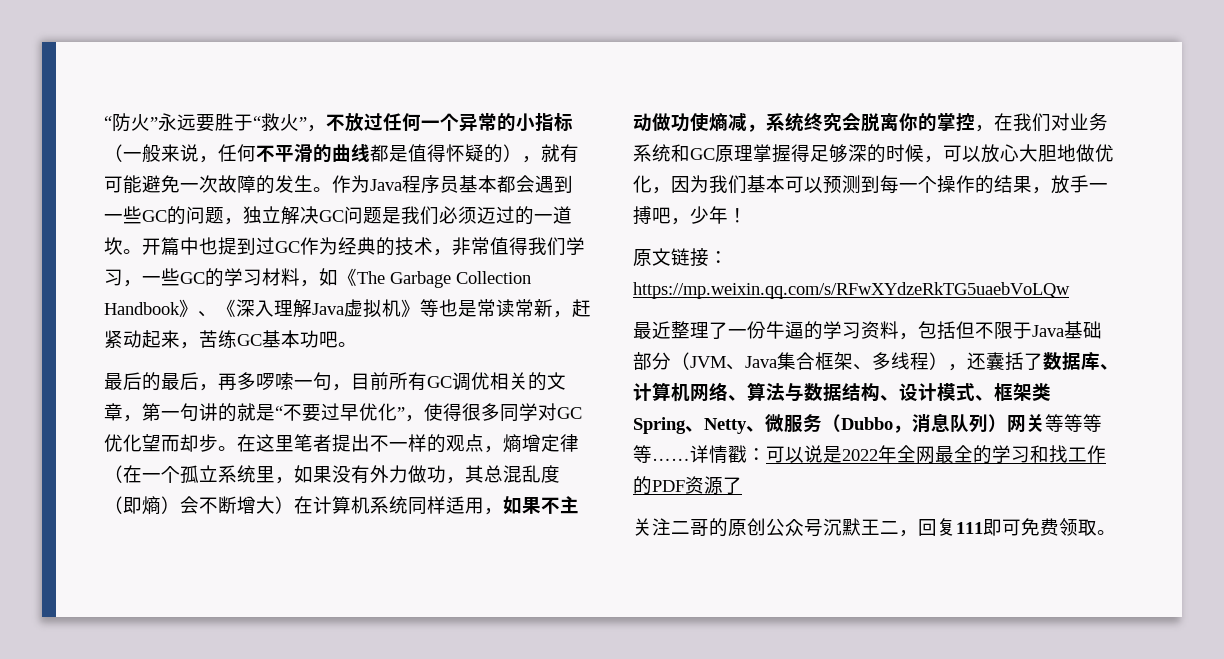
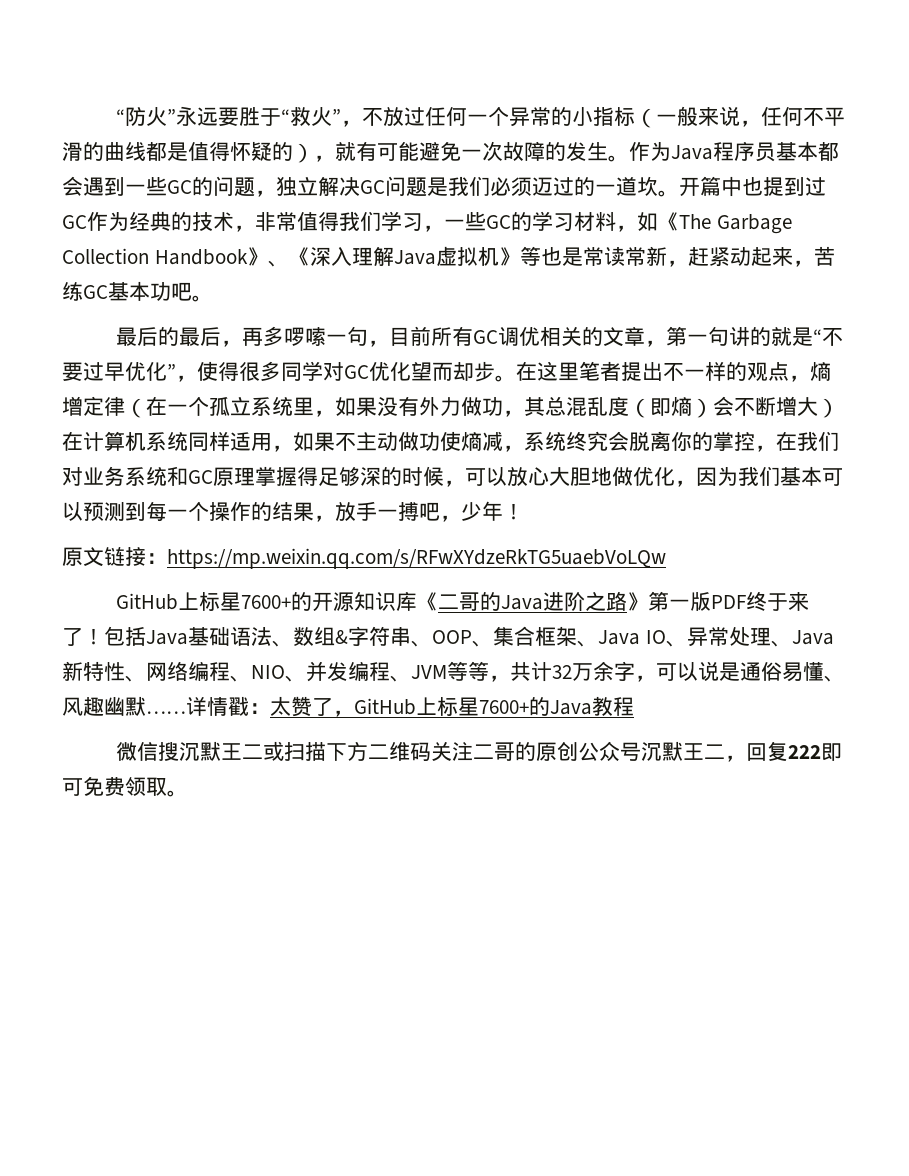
- 最近整理了一份牛逼的学习资料，包括但不限于Java基础部分（JVM、Java集合框架、多线程），还囊括了数据库、计算机网络、算法与数据结构、设计模式、框架类Spring、Netty、微服务（Dubbo，消息队列）网关等等等等……详情戳：可以说是2022年全网最全的学习和找工作的PDF资源了
- 关注二哥的原创公众号沉默王二，回复111即可免费领取。
+ GitHub上标星7600+的开源知识库《二哥的Java进阶之路》第一版PDF终于来了！包括Java基础语法、数组&字符串、OOP、集合框架、Java IO、异常处理、Java新特性、网络编程、NIO、并发编程、JVM等等，共计32万余字，可以说是通俗易懂、风趣幽默……详情戳：太赞了，GitHub上标星7600+的Java教程
+ 微信搜沉默王二或扫描下方二维码关注二哥的原创公众号沉默王二，回复222即可免费领取。

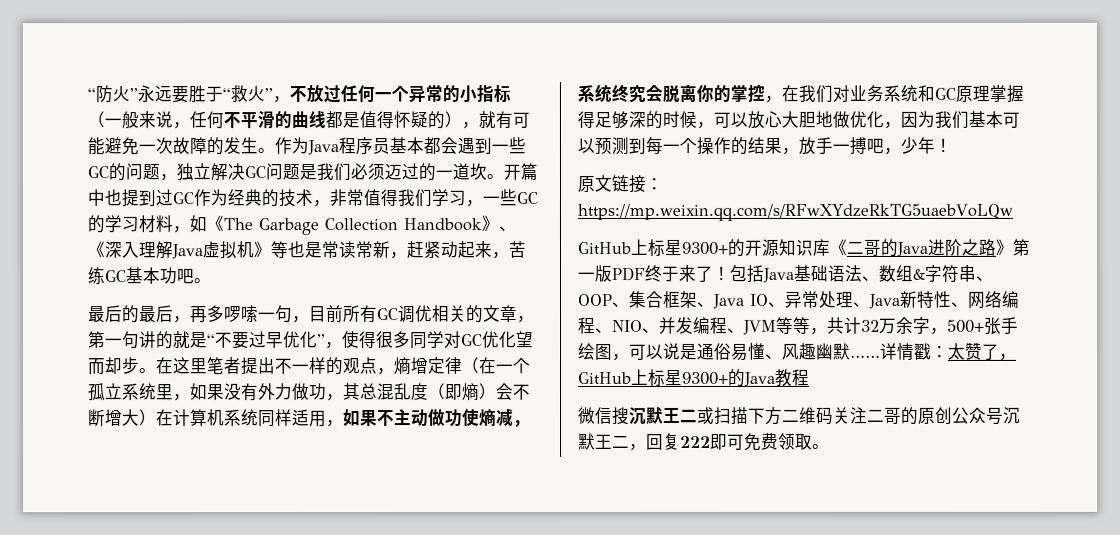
- GitHub上标星7600+的开源知识库《二哥的Java进阶之路》第一版PDF终于来了！
+ GitHub上标星9300+的开源知识库《二哥的Java进阶之路》第一版PDF终于来了！
- 包括Java基础语法、数组&字符串、OOP、集合框架、Java IO、异常处理、Java新特性、网络编程、NIO、并发编程、JVM等等，共计32万余字，可以说是通俗易懂、风趣幽默……
+ 包括Java基础语法、数组&字符串、OOP、集合框架、Java IO、异常处理、Java新特性、网络编程、NIO、并发编程、JVM等等，共计32万余字，500+张手绘图，可以说是通俗易懂、风趣幽默……
- 详情戳：太赞了，GitHub上标星7600+的Java教程
+ 详情戳：太赞了，GitHub上标星9300+的Java教程

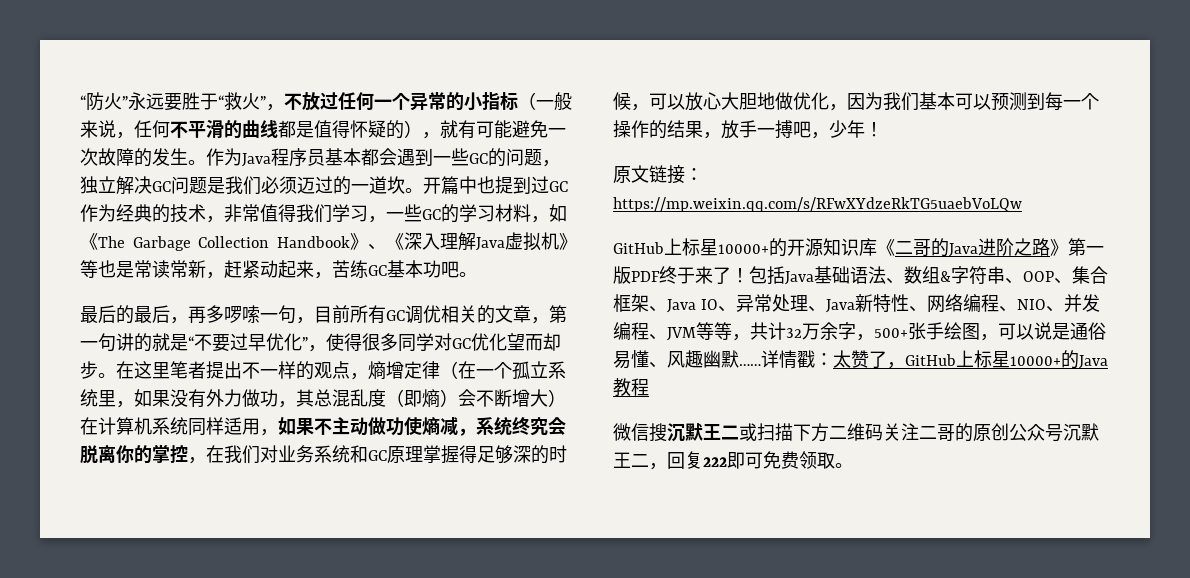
- GitHub上标星9300+的开源知识库《二哥的Java进阶之路》第一版PDF终于来了！
+ GitHub上标星10000+的开源知识库《二哥的Java进阶之路》第一版PDF终于来了！
- 详情戳：太赞了，GitHub上标星9300+的Java教程
+ 详情戳：太赞了，GitHub上标星10000+的Java教程

